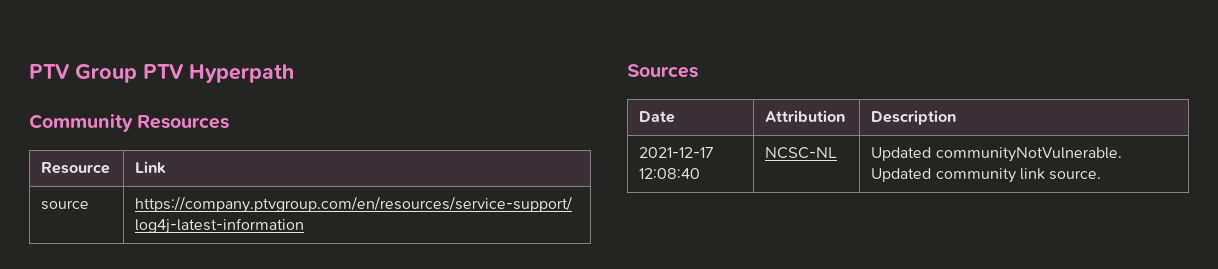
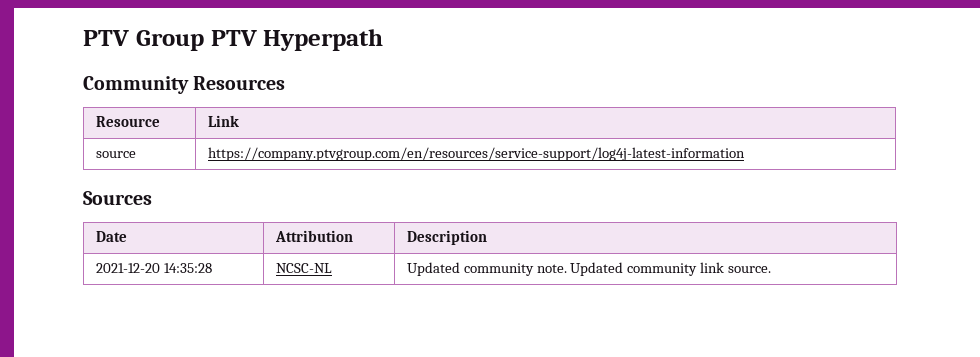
- 2021-12-17 12:08:40 | NCSC-NL | Updated communityNotVulnerable. Updated community link source.
+ 2021-12-20 14:35:28 | NCSC-NL | Updated community note. Updated community link source.

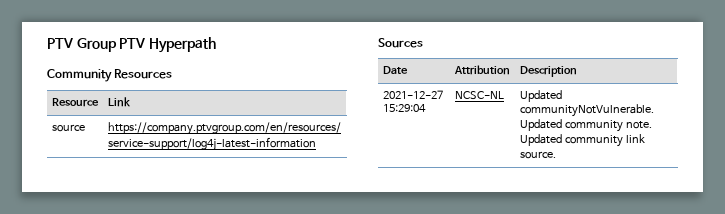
- 2021-12-20 14:35:28 | NCSC-NL | Updated community note. Updated community link source.
+ 2021-12-27 15:29:04 | NCSC-NL | Updated communityNotVulnerable. Updated community note. Updated community link source.

